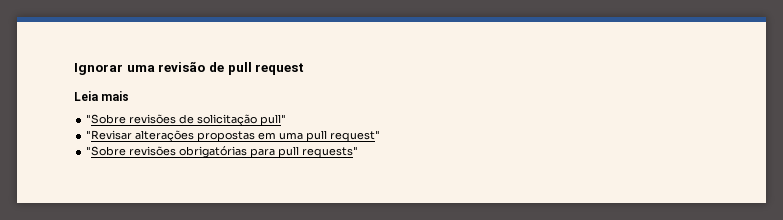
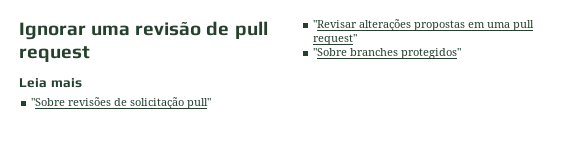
- "Sobre revisões obrigatórias para pull requests"
+ "Sobre branches protegidos"

